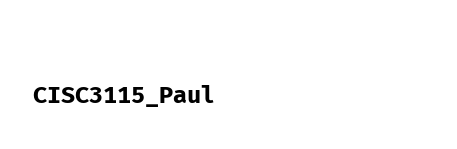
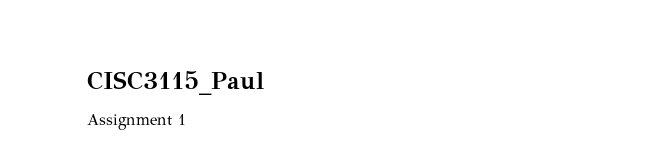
+ Assignment 1

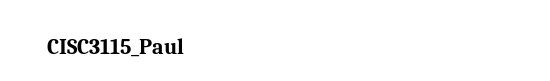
- Assignment 1

